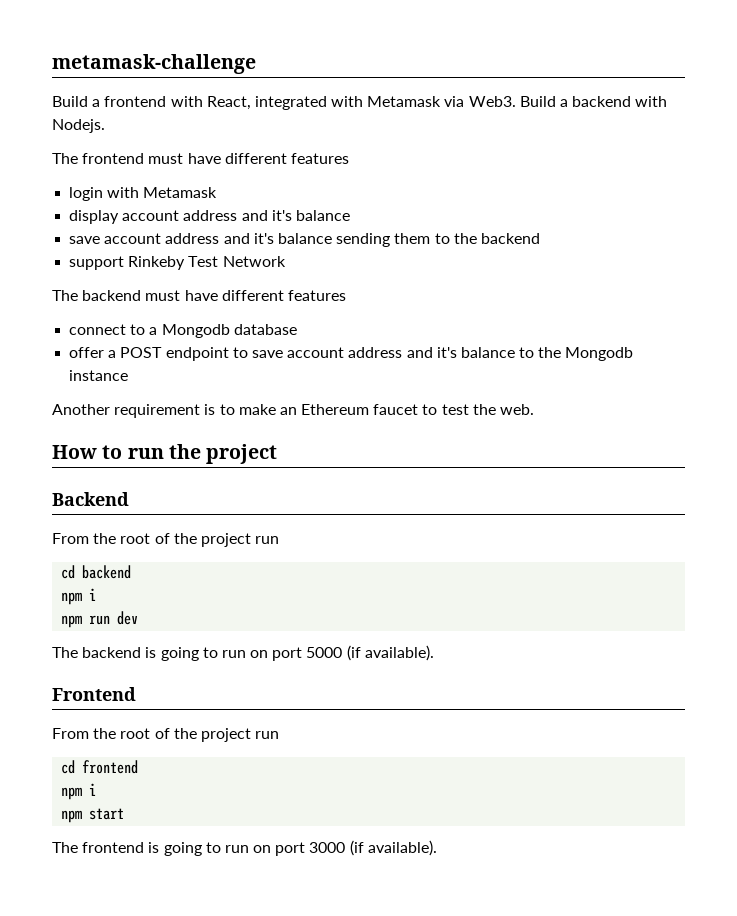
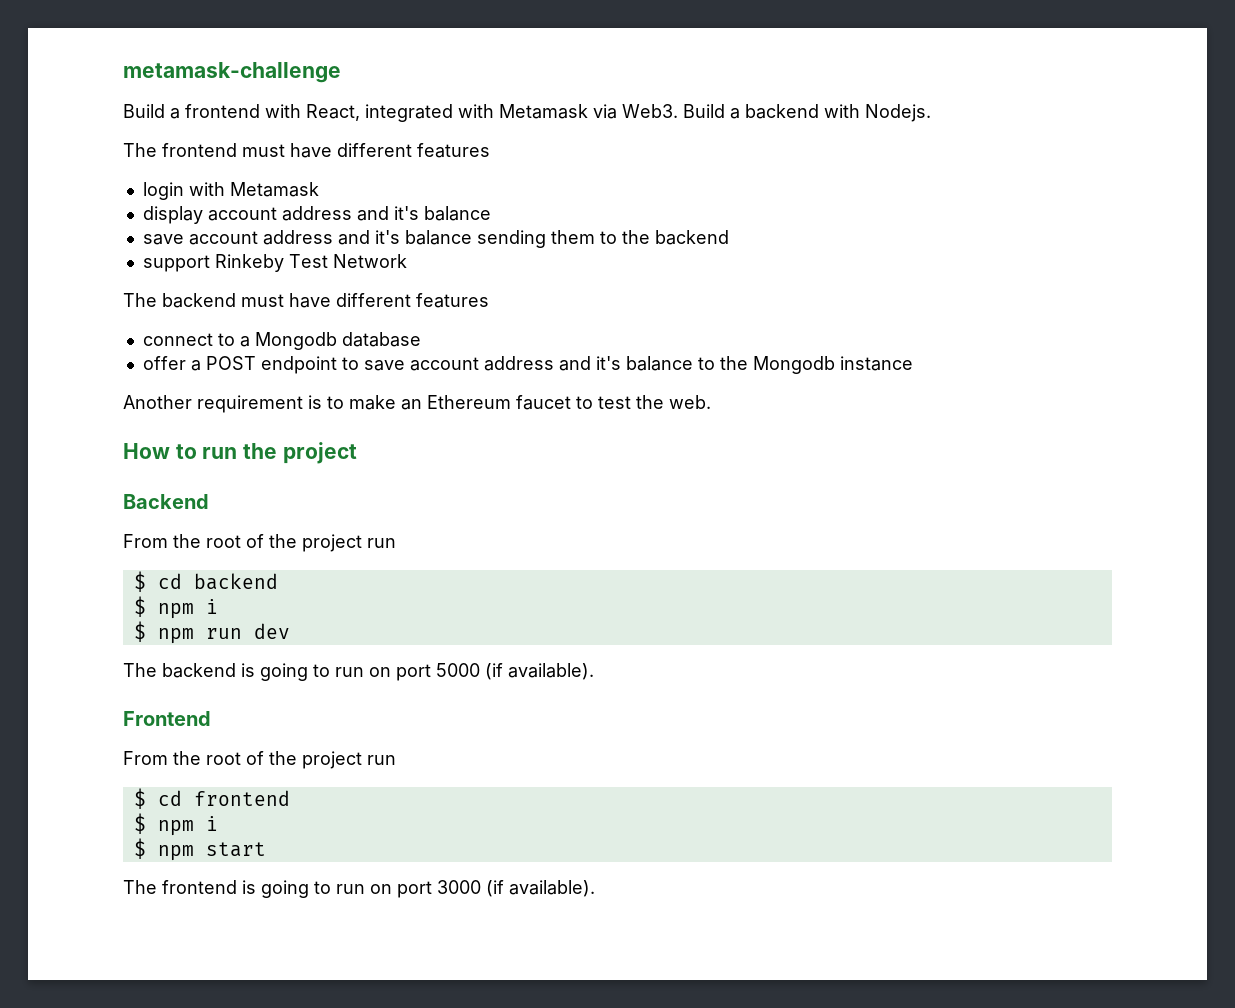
- cd backend
- npm i
- npm run dev
+ $ cd backend
+ $ npm i
+ $ npm run dev
- cd frontend
- npm i
- npm start
+ $ cd frontend
+ $ npm i
+ $ npm start

